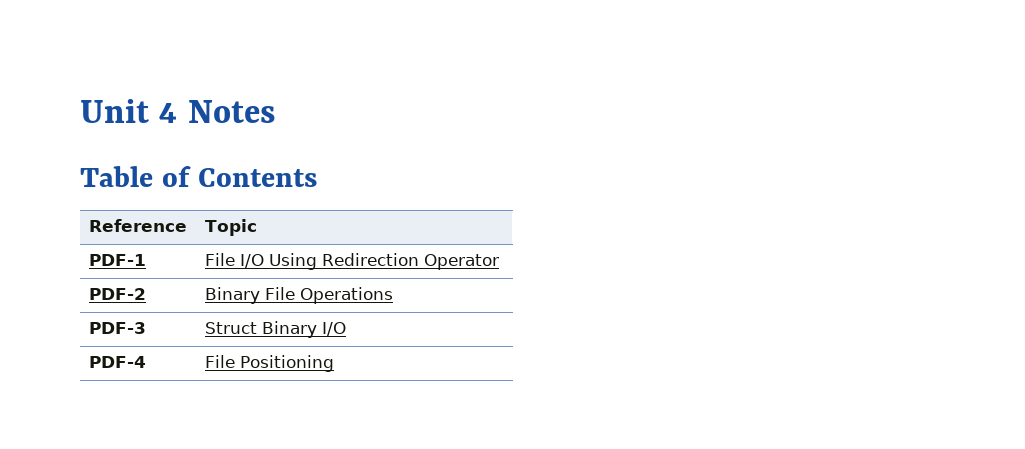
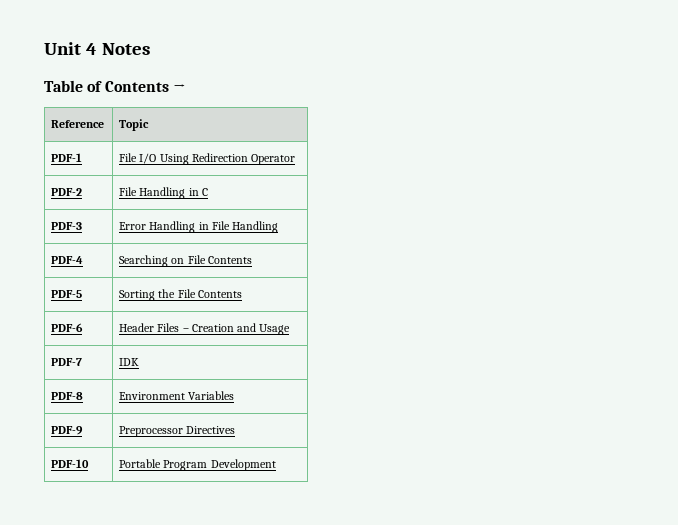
- Table of Contents
+ Table of Contents →
- PDF-2 | Binary File Operations
- PDF-3 | Struct Binary I/O
- PDF-4 | File Positioning
+ PDF-2 | File Handling in C
+ PDF-3 | Error Handling in File Handling
+ PDF-4 | Searching on File Contents
+ PDF-5 | Sorting the File Contents
+ PDF-6 | Header Files – Creation and Usage
+ PDF-7 | IDK
+ PDF-8 | Environment Variables
+ PDF-9 | Preprocessor Directives
+ PDF-10 | Portable Program Development

